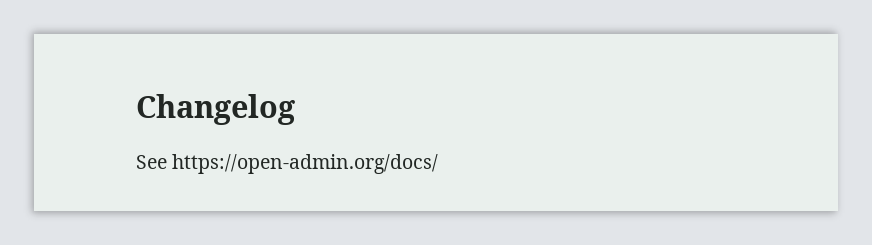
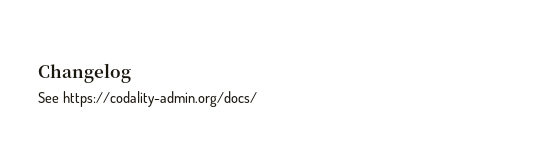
- See https://open-admin.org/docs/
+ See https://codality-admin.org/docs/

